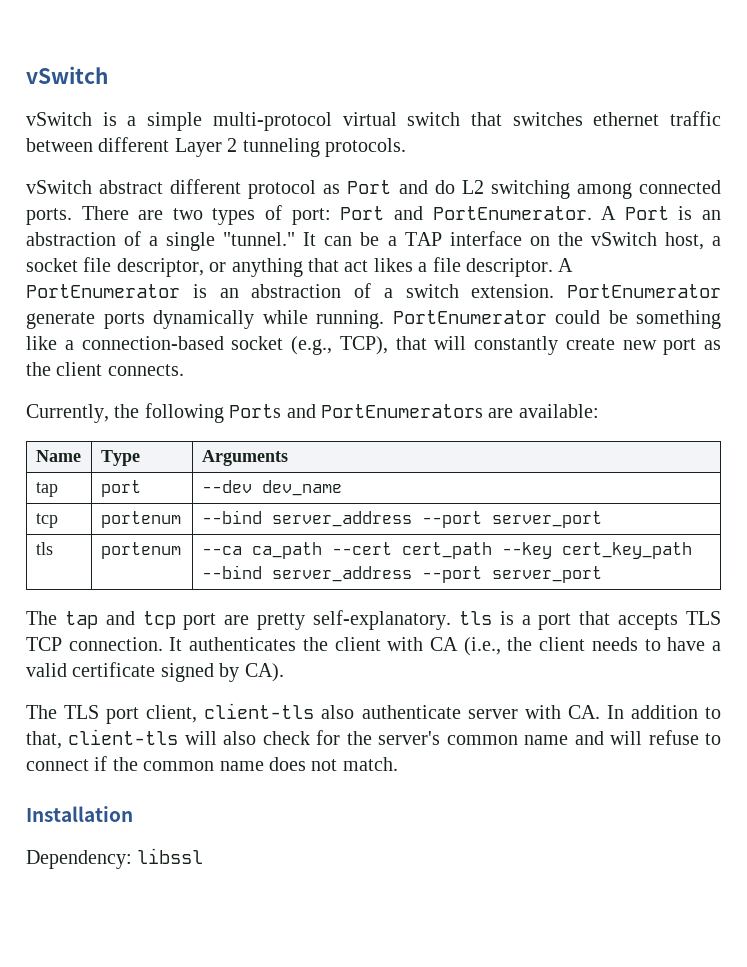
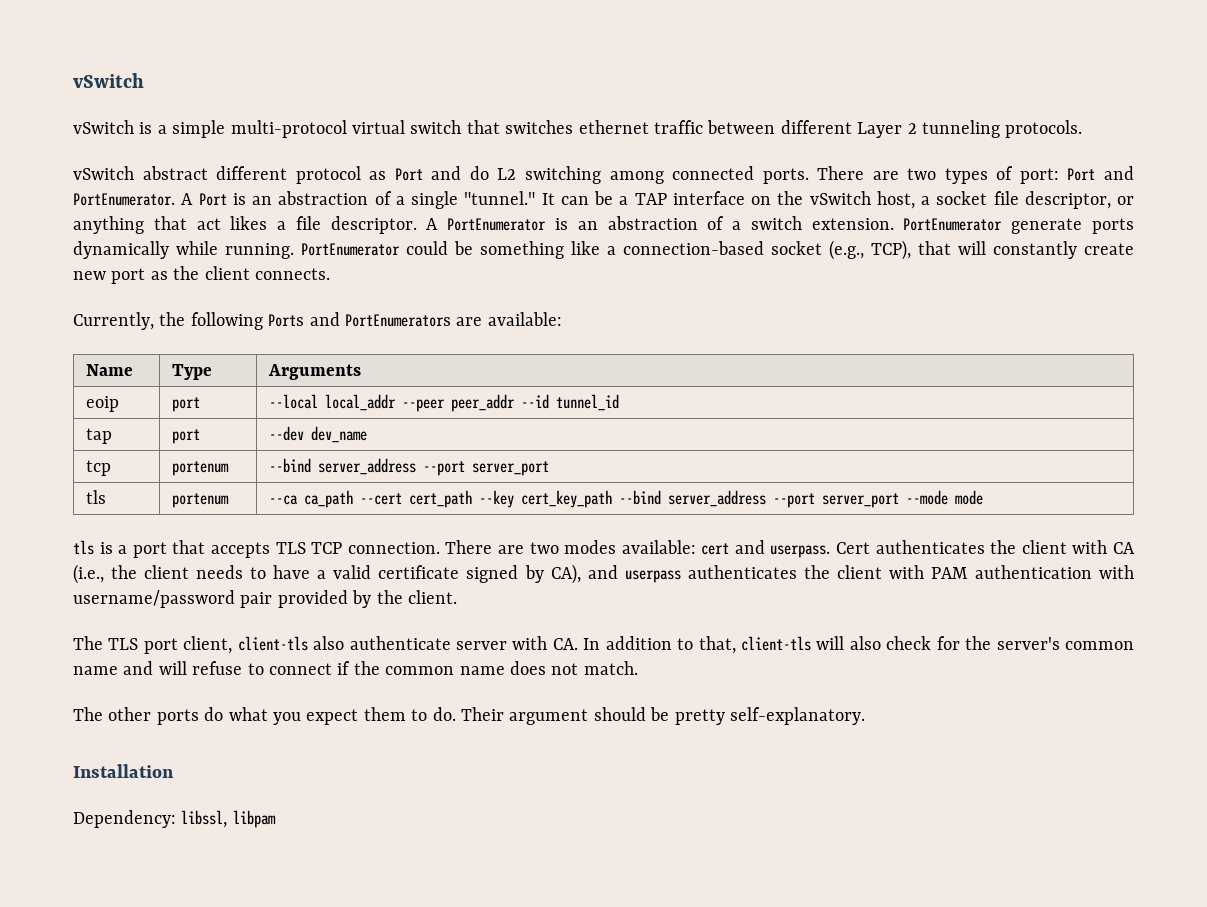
+ eoip | port | --local local_addr --peer peer_addr --id tunnel_id
- tls | portenum | --ca ca_path --cert cert_path --key cert_key_path --bind server_address --port server_port
- The tap and tcp port are pretty self-explanatory. tls is a port that accepts TLS TCP connection.
+ tls | portenum | --ca ca_path --cert cert_path --key cert_key_path --bind server_address --port server_port --mode mode
+ tls is a port that accepts TLS TCP connection.
- It authenticates the client with CA (i.e., the client needs to have a valid certificate signed by CA).
+ There are two modes available: cert and userpass. Cert authenticates the client with CA (i.e., the client needs to have a valid certificate signed by CA), and userpass authenticates the client with PAM authentication with username/password pair provided by the client.
+ The other ports do what you expect them to do. Their argument should be pretty self-explanatory.
- Dependency: libssl
+ Dependency: libssl, libpam

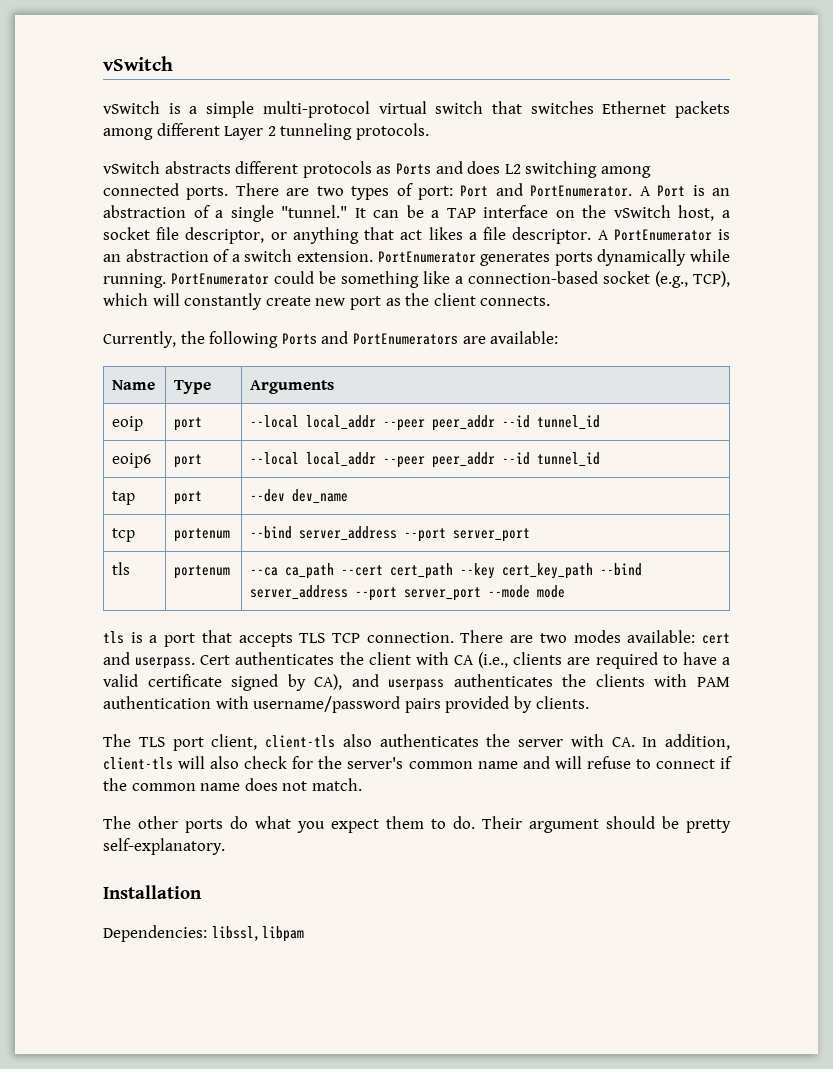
- vSwitch is a simple multi-protocol virtual switch that switches ethernet traffic between different Layer 2 tunneling protocols.
+ vSwitch is a simple multi-protocol virtual switch that switches Ethernet packets among different Layer 2 tunneling protocols.
- vSwitch abstract different protocol as Port and do L2 switching among connected ports.
+ vSwitch abstracts different protocols as Ports and does L2 switching among connected ports.
- PortEnumerator generate ports dynamically while running.
+ PortEnumerator generates ports dynamically while running.
- PortEnumerator could be something like a connection-based socket (e.g., TCP), that will constantly create new port as the client connects.
+ PortEnumerator could be something like a connection-based socket (e.g., TCP), which will constantly create new port as the client connects.
+ eoip6 | port | --local local_addr --peer peer_addr --id tunnel_id
- Cert authenticates the client with CA (i.e., the client needs to have a valid certificate signed by CA), and userpass authenticates the client with PAM authentication with username/password pair provided by the client.
+ Cert authenticates the client with CA (i.e., clients are required to have a valid certificate signed by CA), and userpass authenticates the clients with PAM authentication with username/password pairs provided by clients.
- The TLS port client, client-tls also authenticate server with CA. In addition to that, client-tls will also check for the server's common name and will refuse to connect if the common name does not match.
+ The TLS port client, client-tls also authenticates the server with CA. In addition, client-tls will also check for the server's common name and will refuse to connect if the common name does not match.
- Dependency: libssl, libpam
+ Dependencies: libssl, libpam

